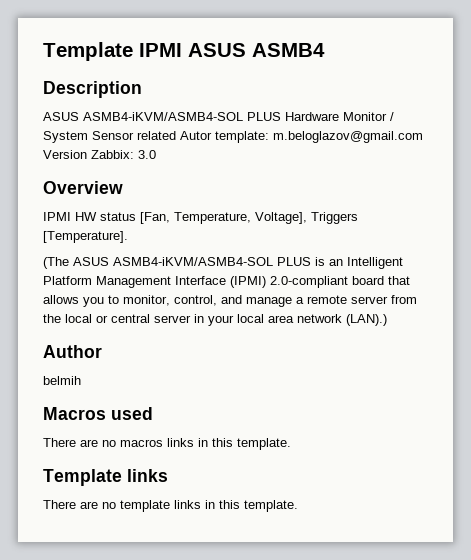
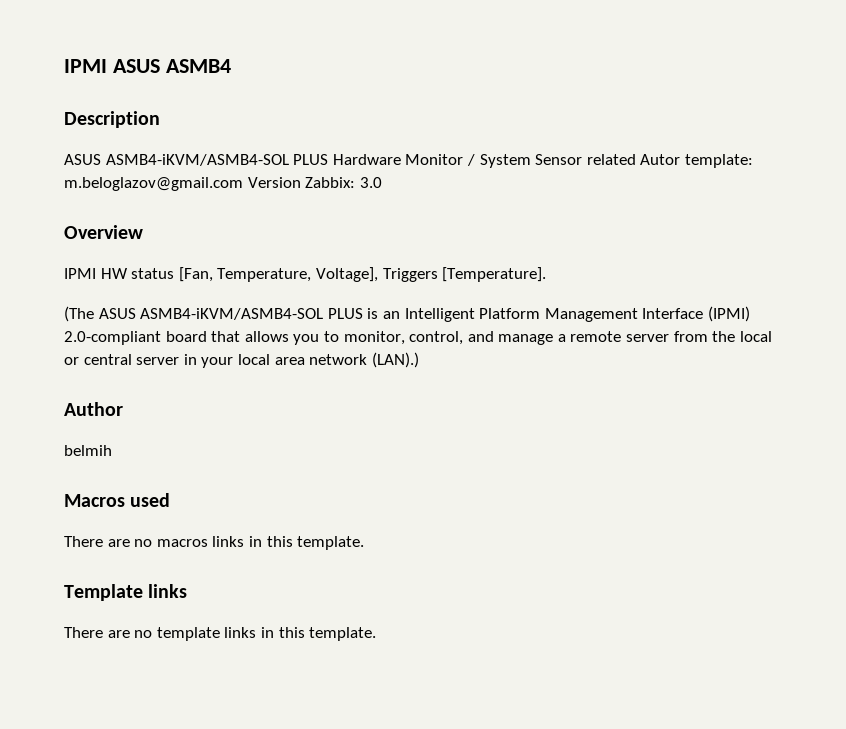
- Template IPMI ASUS ASMB4
+ IPMI ASUS ASMB4

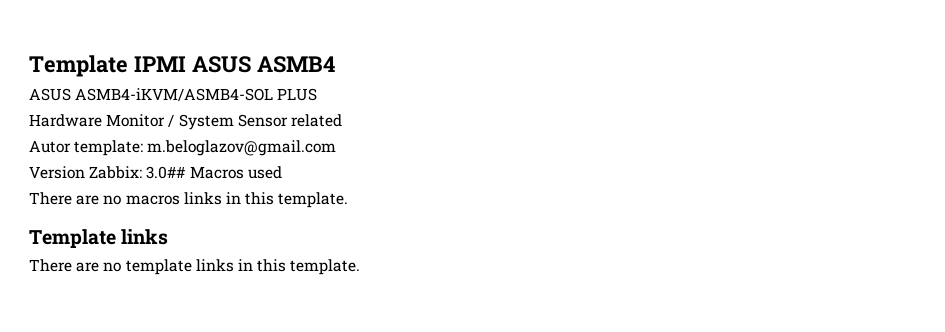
- IPMI ASUS ASMB4
+ Template IPMI ASUS ASMB4
- Description
- ASUS ASMB4-iKVM/ASMB4-SOL PLUS Hardware Monitor / System Sensor related Autor template: m.beloglazov@gmail.com Version Zabbix: 3.0
- Overview
- IPMI HW status [Fan, Temperature, Voltage], Triggers [Temperature].
- (The ASUS ASMB4-iKVM/ASMB4-SOL PLUS is an Intelligent Platform Management Interface (IPMI) 2.0-compliant board that allows you to monitor, control, and manage a remote server from the local or central server in your local area network (LAN).)
- Author
- belmih
- Macros used
+ ASUS ASMB4-iKVM/ASMB4-SOL PLUS
+ Hardware Monitor / System Sensor related
+ Autor template: m.beloglazov@gmail.com
+ Version Zabbix: 3.0## Macros used

